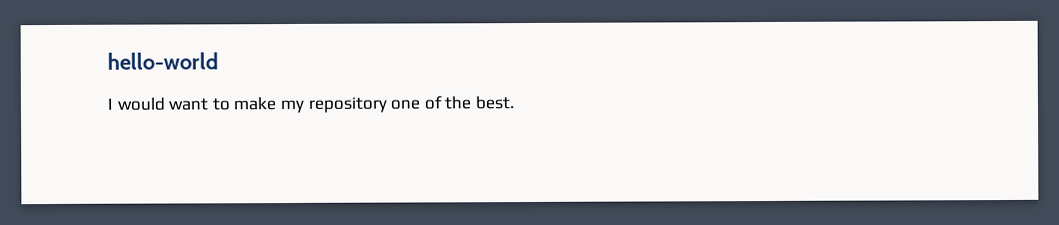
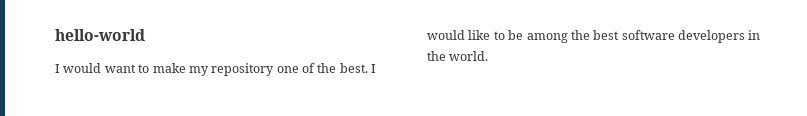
+ I would like to be among the best software developers in the world.

